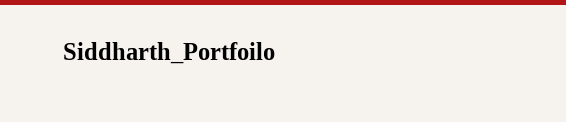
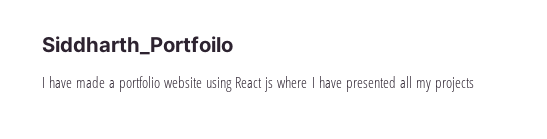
+ I have made a portfolio website using React js where I have presented all my projects

